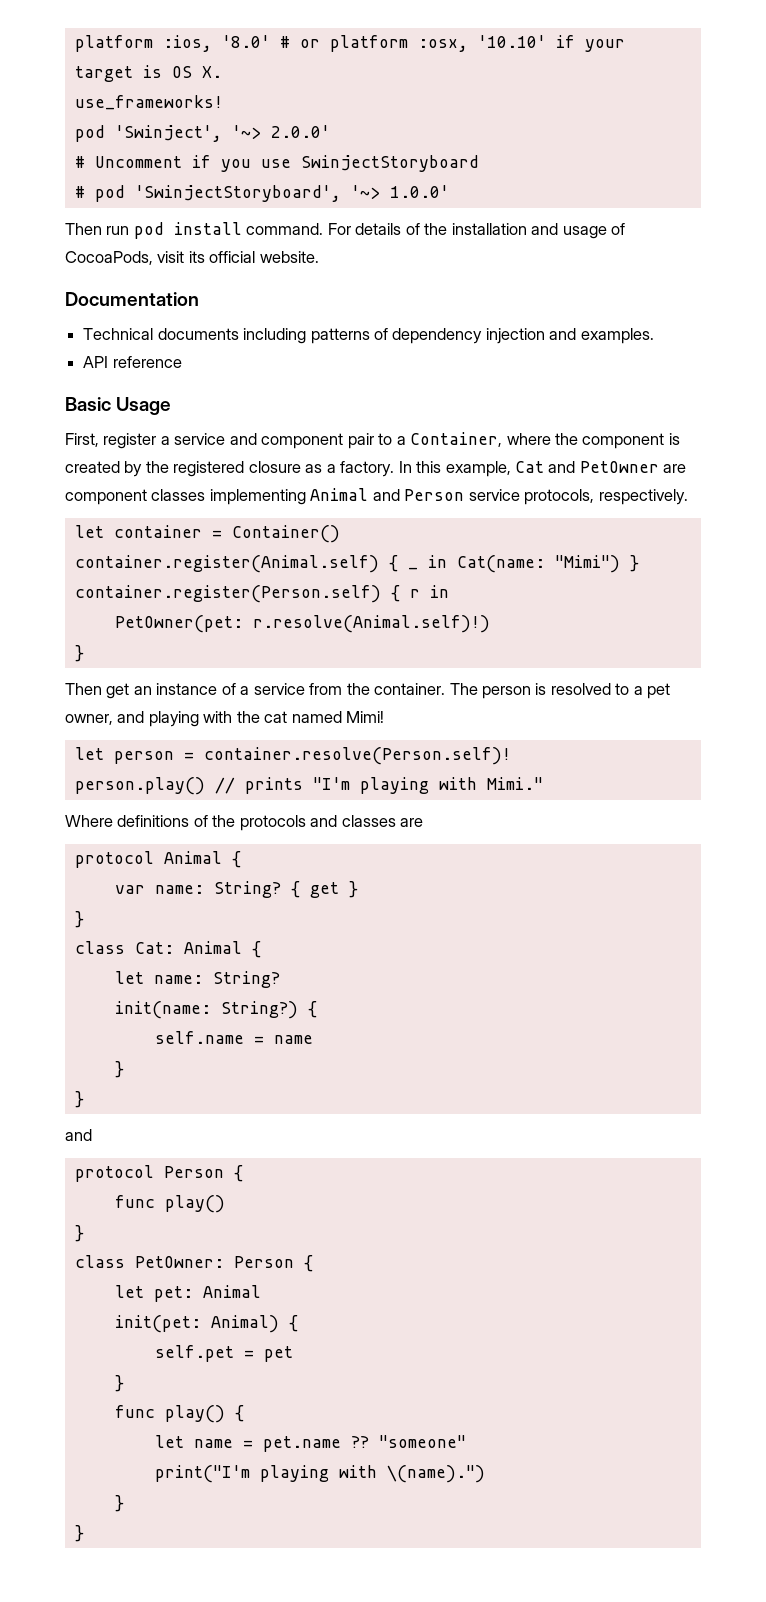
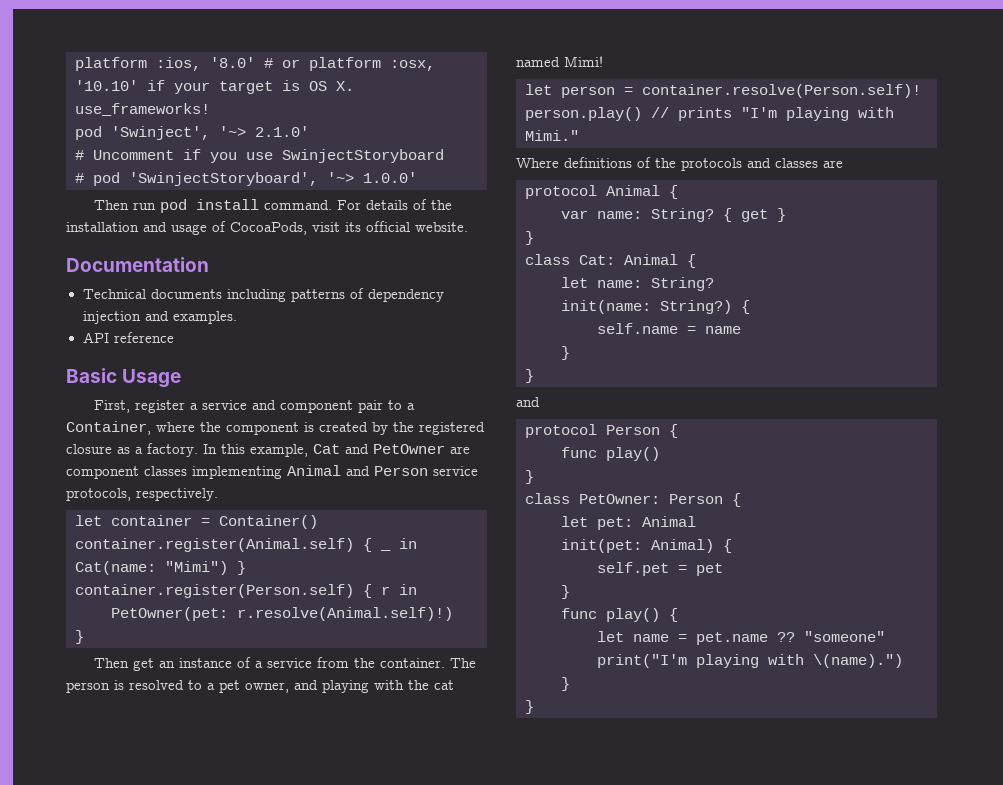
- pod 'Swinject', '~> 2.0.0'
+ pod 'Swinject', '~> 2.1.0'

